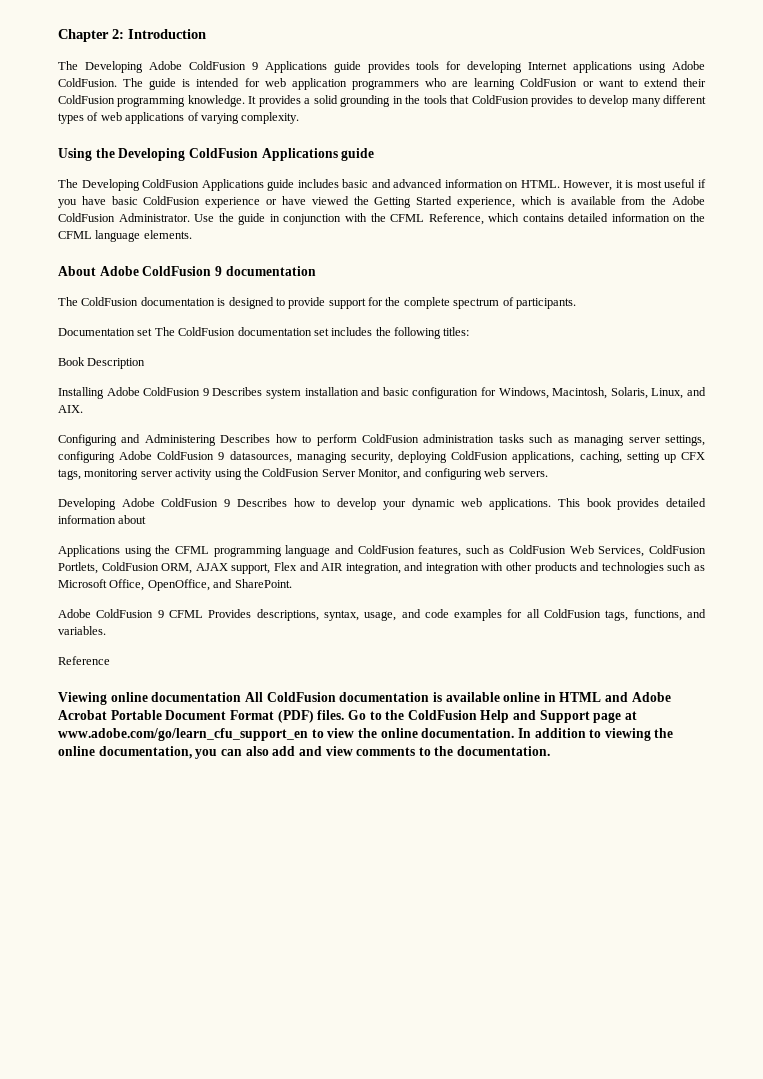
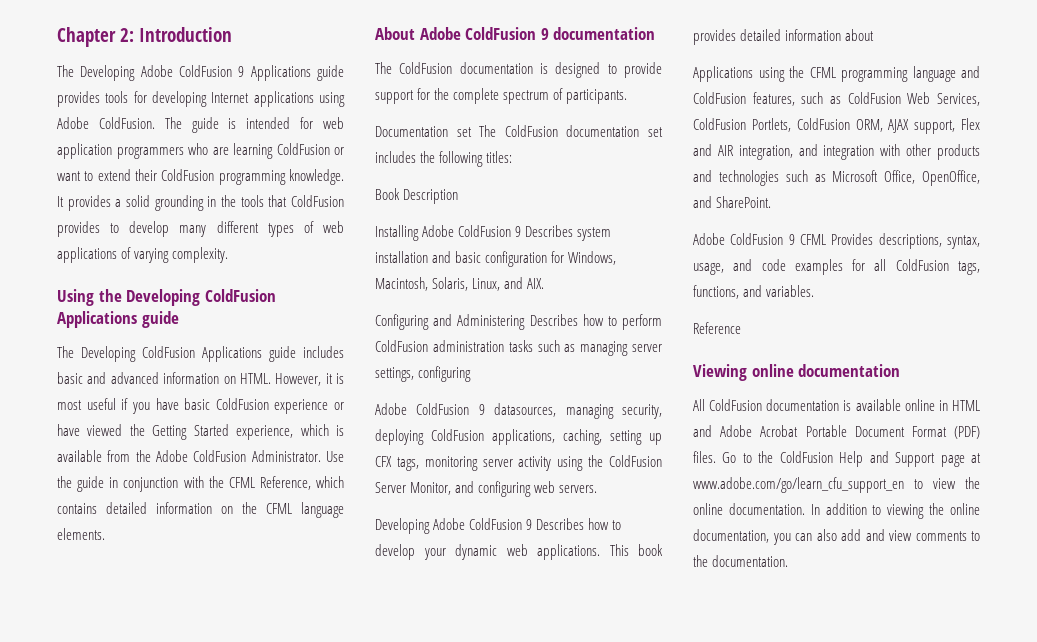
- Configuring and Administering Describes how to perform ColdFusion administration tasks such as managing server settings, configuring Adobe ColdFusion 9 datasources, managing security, deploying ColdFusion applications, caching, setting up CFX tags, monitoring server activity using the ColdFusion Server Monitor, and configuring web servers.
+ Configuring and Administering Describes how to perform ColdFusion administration tasks such as managing server settings, configuring
+ Adobe ColdFusion 9 datasources, managing security, deploying ColdFusion applications, caching, setting up CFX tags, monitoring server activity using the ColdFusion Server Monitor, and configuring web servers.
- Viewing online documentation All ColdFusion documentation is available online in HTML and Adobe Acrobat Portable Document Format (PDF) files.
+ Viewing online documentation
+ All ColdFusion documentation is available online in HTML and Adobe Acrobat Portable Document Format (PDF) files.

